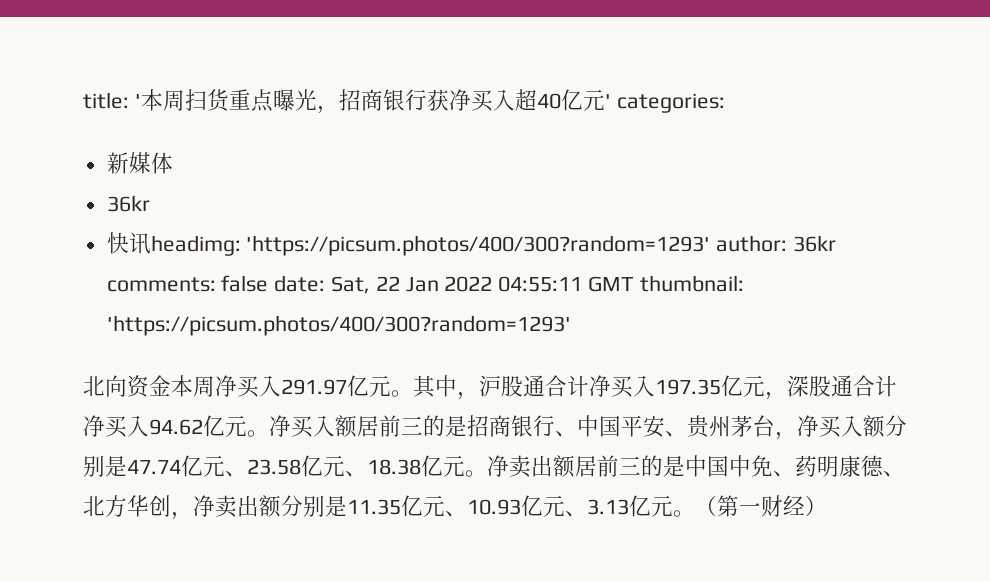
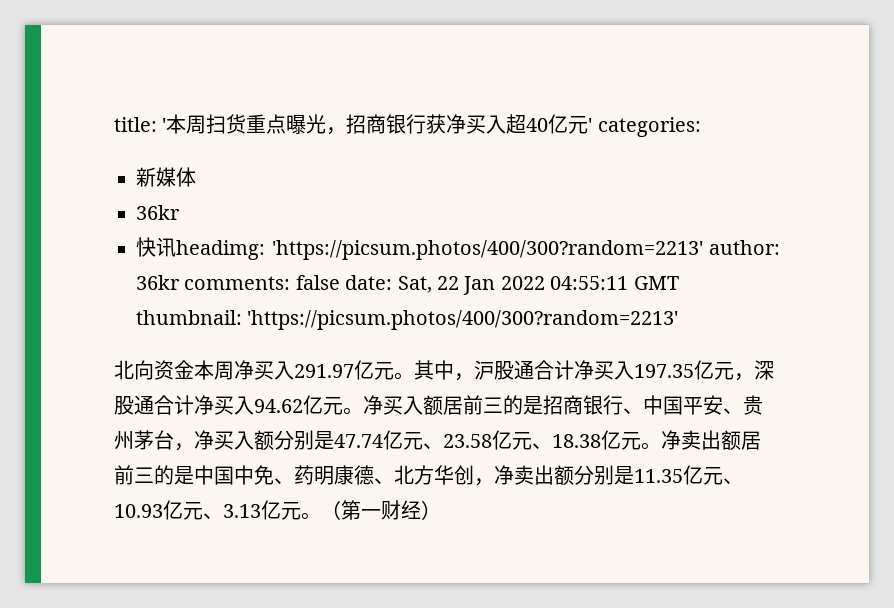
- 快讯headimg: 'https://picsum.photos/400/300?random=1293' author: 36kr comments: false date: Sat, 22 Jan 2022 04:55:11 GMT thumbnail: 'https://picsum.photos/400/300?random=1293'
+ 快讯headimg: 'https://picsum.photos/400/300?random=2213' author: 36kr comments: false date: Sat, 22 Jan 2022 04:55:11 GMT thumbnail: 'https://picsum.photos/400/300?random=2213'

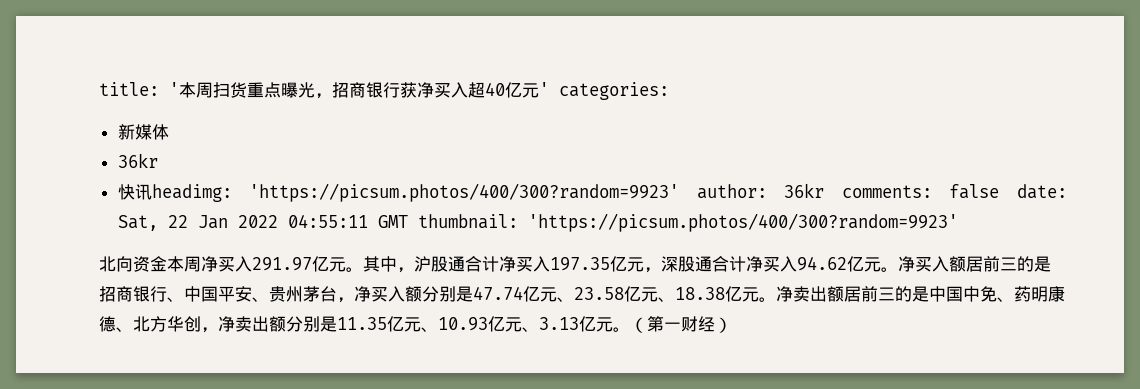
- 快讯headimg: 'https://picsum.photos/400/300?random=2213' author: 36kr comments: false date: Sat, 22 Jan 2022 04:55:11 GMT thumbnail: 'https://picsum.photos/400/300?random=2213'
+ 快讯headimg: 'https://picsum.photos/400/300?random=9923' author: 36kr comments: false date: Sat, 22 Jan 2022 04:55:11 GMT thumbnail: 'https://picsum.photos/400/300?random=9923'

